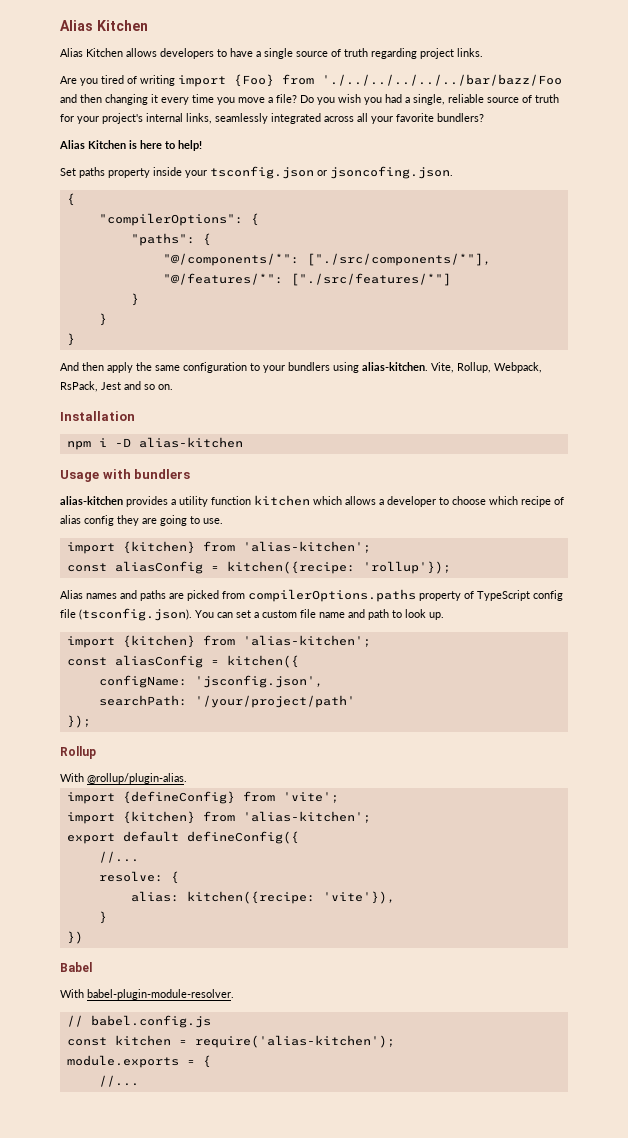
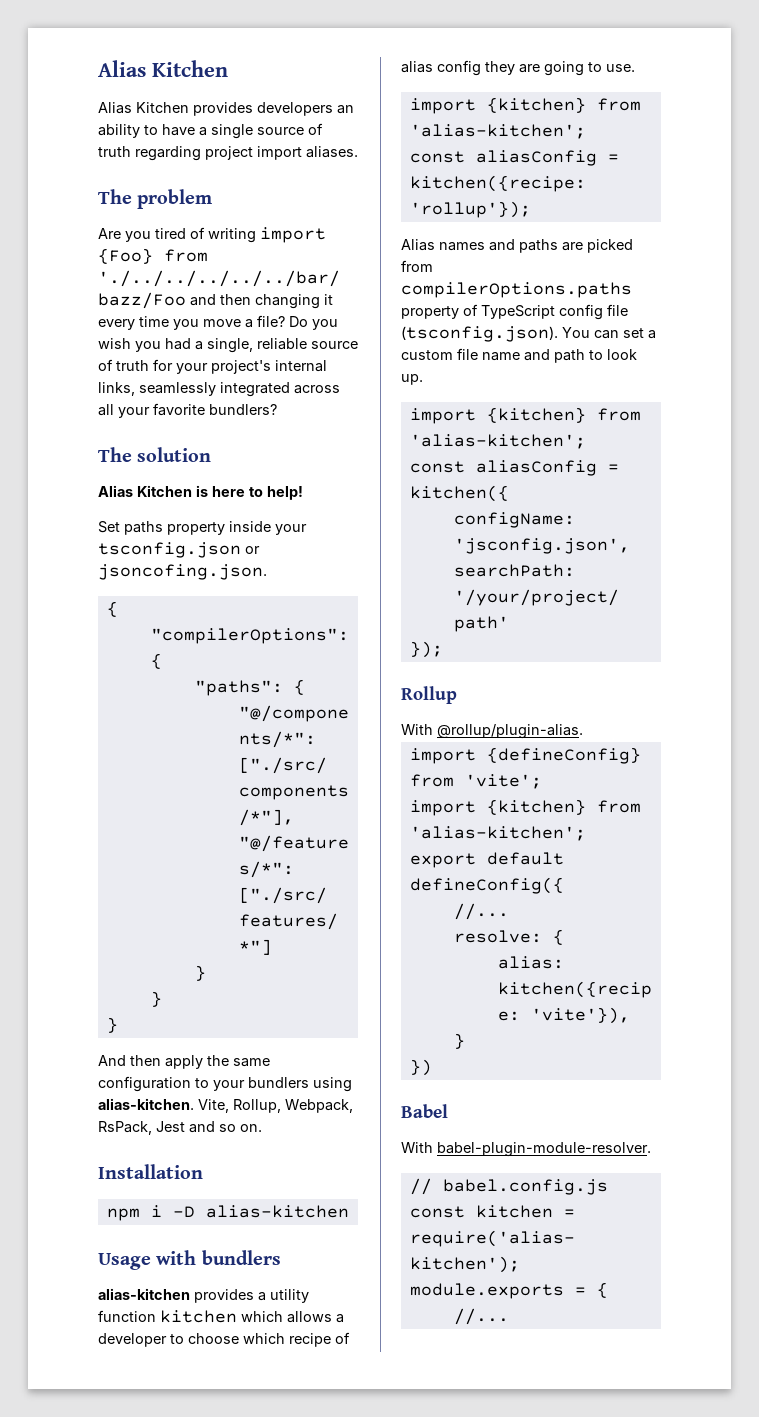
- Alias Kitchen allows developers to have a single source of truth regarding project links.
+ Alias Kitchen provides developers an ability to have a single source of truth regarding project import aliases.
+ The problem
+ The solution

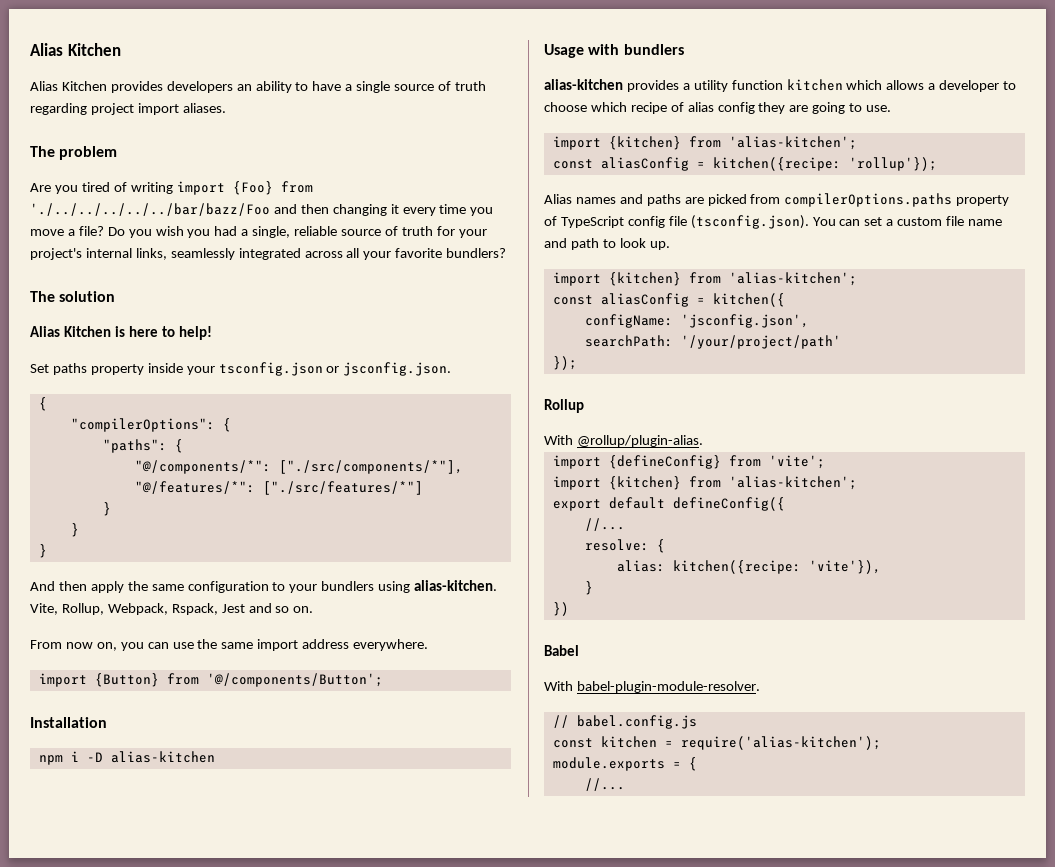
- Set paths property inside your tsconfig.json or jsoncofing.json.
+ Set paths property inside your tsconfig.json or jsconfig.json.
- Vite, Rollup, Webpack, RsPack, Jest and so on.
+ Vite, Rollup, Webpack, Rspack, Jest and so on.
+ From now on, you can use the same import address everywhere.
+ import {Button} from '@/components/Button';

